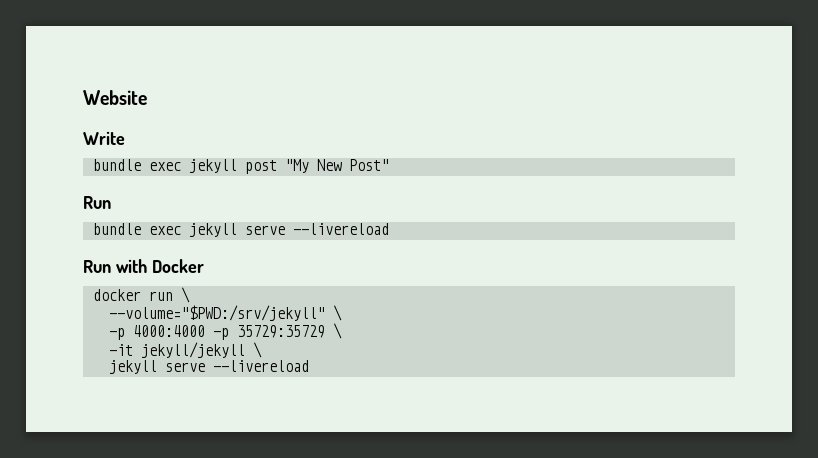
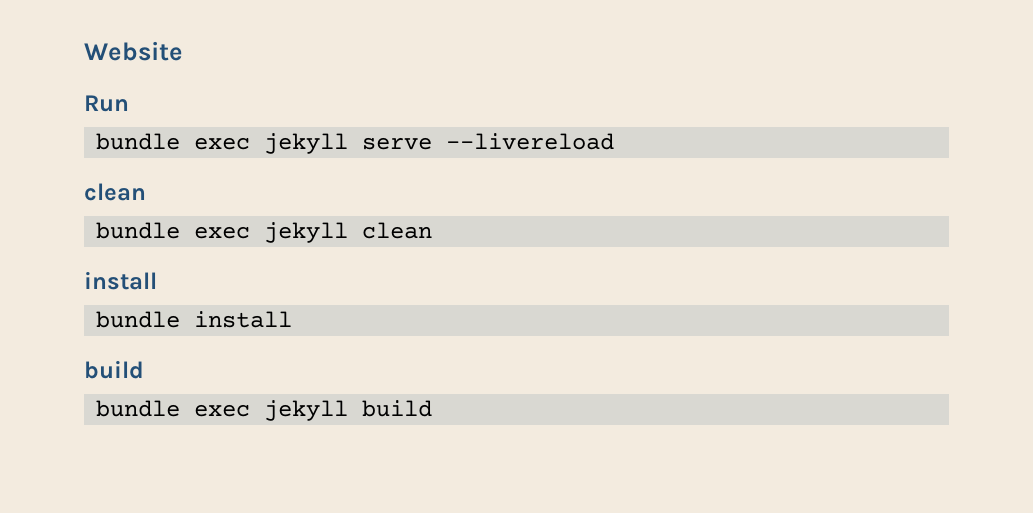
- Write
- bundle exec jekyll post "My New Post"
  bundle exec jekyll serve --livereload
- Run with Docker
- docker run \
- --volume="$PWD:/srv/jekyll" \
- -p 4000:4000 -p 35729:35729 \
- -it jekyll/jekyll \
- jekyll serve --livereload
+ clean
+ bundle exec jekyll clean
+ install
+ bundle install
+ build
+ bundle exec jekyll build

